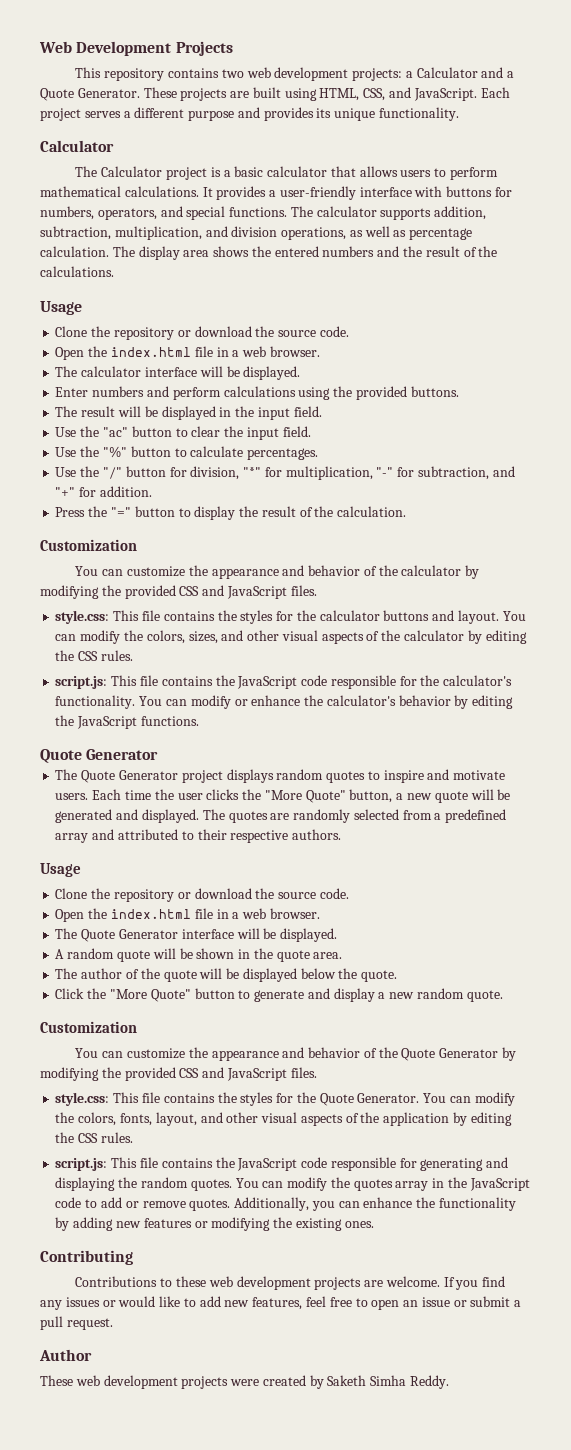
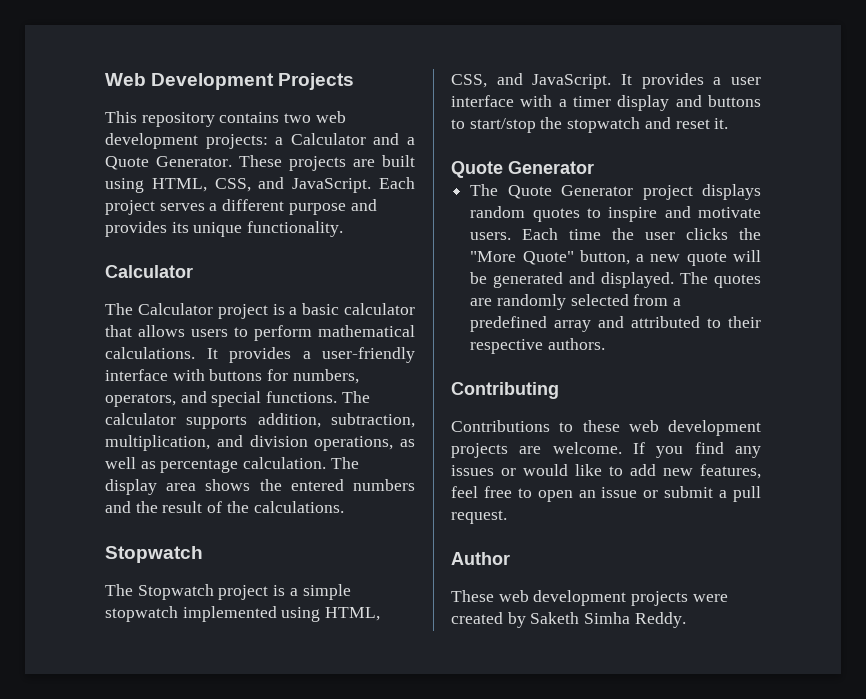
  The display area shows the entered numbers and the result of the calculations.
- Usage
- Clone the repository or download the source code.
- Open the index.html file in a web browser.
- The calculator interface will be displayed.
- Enter numbers and perform calculations using the provided buttons.
- The result will be displayed in the input field.
- Use the "ac" button to clear the input field.
- Use the "%" button to calculate percentages.
- Use the "/" button for division, "*" for multiplication, "-" for subtraction, and "+" for addition.
- Press the "=" button to display the result of the calculation.
- Customization
- You can customize the appearance and behavior of the calculator by modifying the provided CSS and JavaScript files.
- style.css: This file contains the styles for the calculator buttons and layout. You can modify the colors, sizes, and other visual aspects of the calculator by editing the CSS rules.
- script.js: This file contains the JavaScript code responsible for the calculator's functionality. You can modify or enhance the calculator's behavior by editing the JavaScript functions.
+ Stopwatch
+ The Stopwatch project is a simple stopwatch implemented using HTML, CSS, and JavaScript. It provides a user interface with a timer display and buttons to start/stop the stopwatch and reset it.
  The quotes are randomly selected from a predefined array and attributed to their respective authors.
- Usage
- Clone the repository or download the source code.
- Open the index.html file in a web browser.
- The Quote Generator interface will be displayed.
- A random quote will be shown in the quote area.
- The author of the quote will be displayed below the quote.
- Click the "More Quote" button to generate and display a new random quote.
- Customization
- You can customize the appearance and behavior of the Quote Generator by modifying the provided CSS and JavaScript files.
- style.css: This file contains the styles for the Quote Generator. You can modify the colors, fonts, layout, and other visual aspects of the application by editing the CSS rules.
- script.js: This file contains the JavaScript code responsible for generating and displaying the random quotes. You can modify the quotes array in the JavaScript code to add or remove quotes. Additionally, you can enhance the functionality by adding new features or modifying the existing ones.

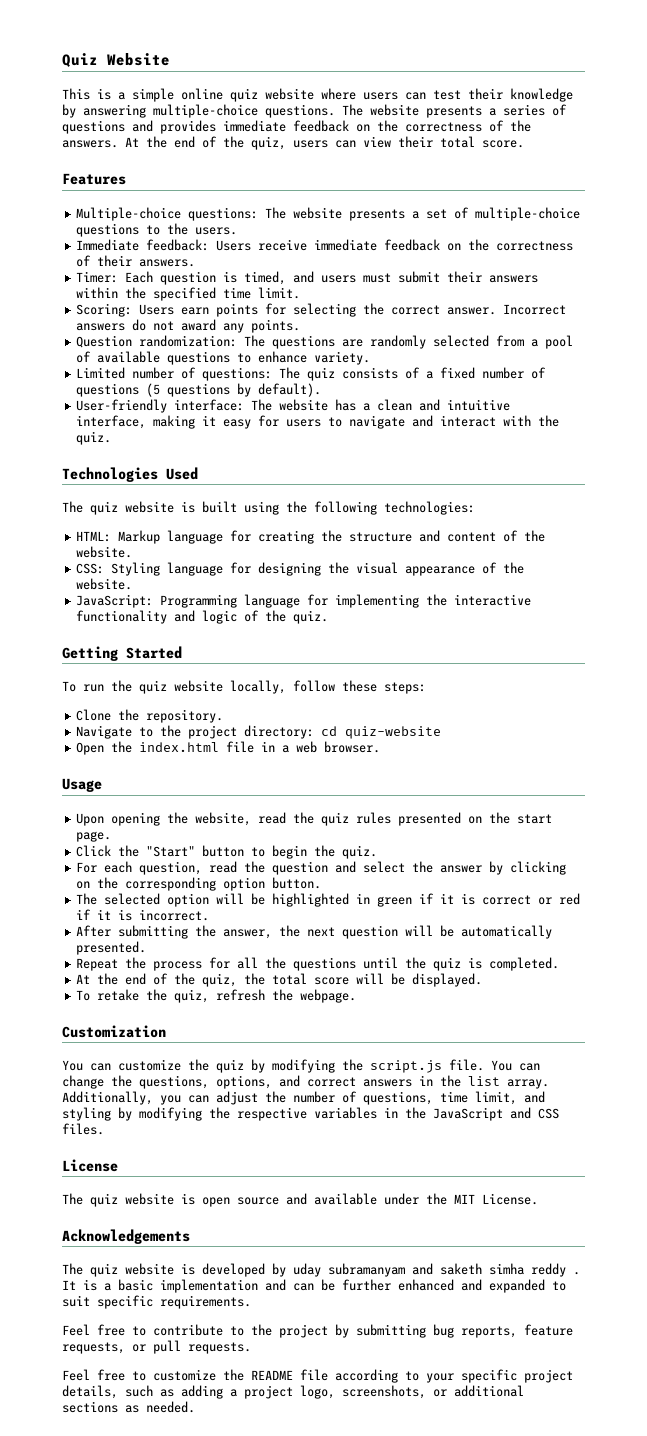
- Web Development Projects
- This repository contains two web development projects: a Calculator and a Quote Generator. These projects are built using HTML, CSS, and JavaScript. Each project serves a different purpose and provides its unique functionality.
- Calculator
- The Calculator project is a basic calculator that allows users to perform mathematical calculations. It provides a user-friendly interface with buttons for numbers, operators, and special functions. The calculator supports addition, subtraction, multiplication, and division operations, as well as percentage calculation. The display area shows the entered numbers and the result of the calculations.
- Stopwatch
- The Stopwatch project is a simple stopwatch implemented using HTML, CSS, and JavaScript. It provides a user interface with a timer display and buttons to start/stop the stopwatch and reset it.
- Quote Generator
- The Quote Generator project displays random quotes to inspire and motivate users. Each time the user clicks the "More Quote" button, a new quote will be generated and displayed. The quotes are randomly selected from a predefined array and attributed to their respective authors.
- Contributing
- Contributions to these web development projects are welcome. If you find any issues or would like to add new features, feel free to open an issue or submit a pull request.
- Author
- These web development projects were created by Saketh Simha Reddy.
+ Quiz Website
+ This is a simple online quiz website where users can test their knowledge by answering multiple-choice questions. The website presents a series of questions and provides immediate feedback on the correctness of the answers. At the end of the quiz, users can view their total score.
+ Features
+ Multiple-choice questions: The website presents a set of multiple-choice questions to the users.
+ Immediate feedback: Users receive immediate feedback on the correctness of their answers.
+ Timer: Each question is timed, and users must submit their answers within the specified time limit.
+ Scoring: Users earn points for selecting the correct answer. Incorrect answers do not award any points.
+ Question randomization: The questions are randomly selected from a pool of available questions to enhance variety.
+ Limited number of questions: The quiz consists of a fixed number of questions (5 questions by default).
+ User-friendly interface: The website has a clean and intuitive interface, making it easy for users to navigate and interact with the quiz.
+ Technologies Used
+ The quiz website is built using the following technologies:
+ HTML: Markup language for creating the structure and content of the website.
+ CSS: Styling language for designing the visual appearance of the website.
+ JavaScript: Programming language for implementing the interactive functionality and logic of the quiz.
+ Getting Started
+ To run the quiz website locally, follow these steps:
+ Clone the repository.
+ Navigate to the project directory: cd quiz-website
+ Open the index.html file in a web browser.
+ Usage
+ Upon opening the website, read the quiz rules presented on the start page.
+ Click the "Start" button to begin the quiz.
+ For each question, read the question and select the answer by clicking on the corresponding option button.
+ The selected option will be highlighted in green if it is correct or red if it is incorrect.
+ After submitting the answer, the next question will be automatically presented.
+ Repeat the process for all the questions until the quiz is completed.
+ At the end of the quiz, the total score will be displayed.
+ To retake the quiz, refresh the webpage.
+ Customization
+ You can customize the quiz by modifying the script.js file. You can change the questions, options, and correct answers in the list array. Additionally, you can adjust the number of questions, time limit, and styling by modifying the respective variables in the JavaScript and CSS files.
+ License
+ The quiz website is open source and available under the MIT License.
+ Acknowledgements
+ The quiz website is developed by uday subramanyam and saketh simha reddy . It is a basic implementation and can be further enhanced and expanded to suit specific requirements.
+ Feel free to contribute to the project by submitting bug reports, feature requests, or pull requests.
+ Feel free to customize the README file according to your specific project details, such as adding a project logo, screenshots, or additional sections as needed.

